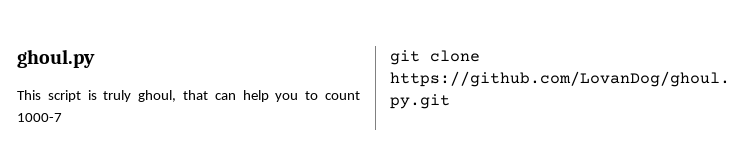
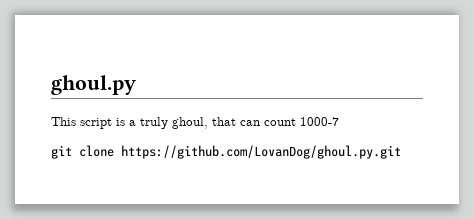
- This script is truly ghoul, that can help you to count 1000-7
+ This script is a truly ghoul, that can count 1000-7

